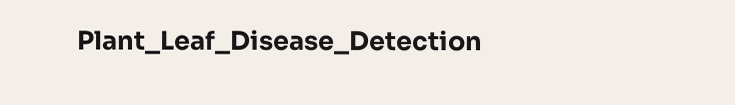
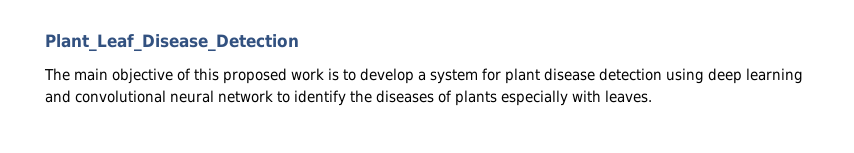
+ The main objective of this proposed work is to develop a system for plant disease detection using deep learning and convolutional neural network to identify the diseases of plants especially with leaves.

